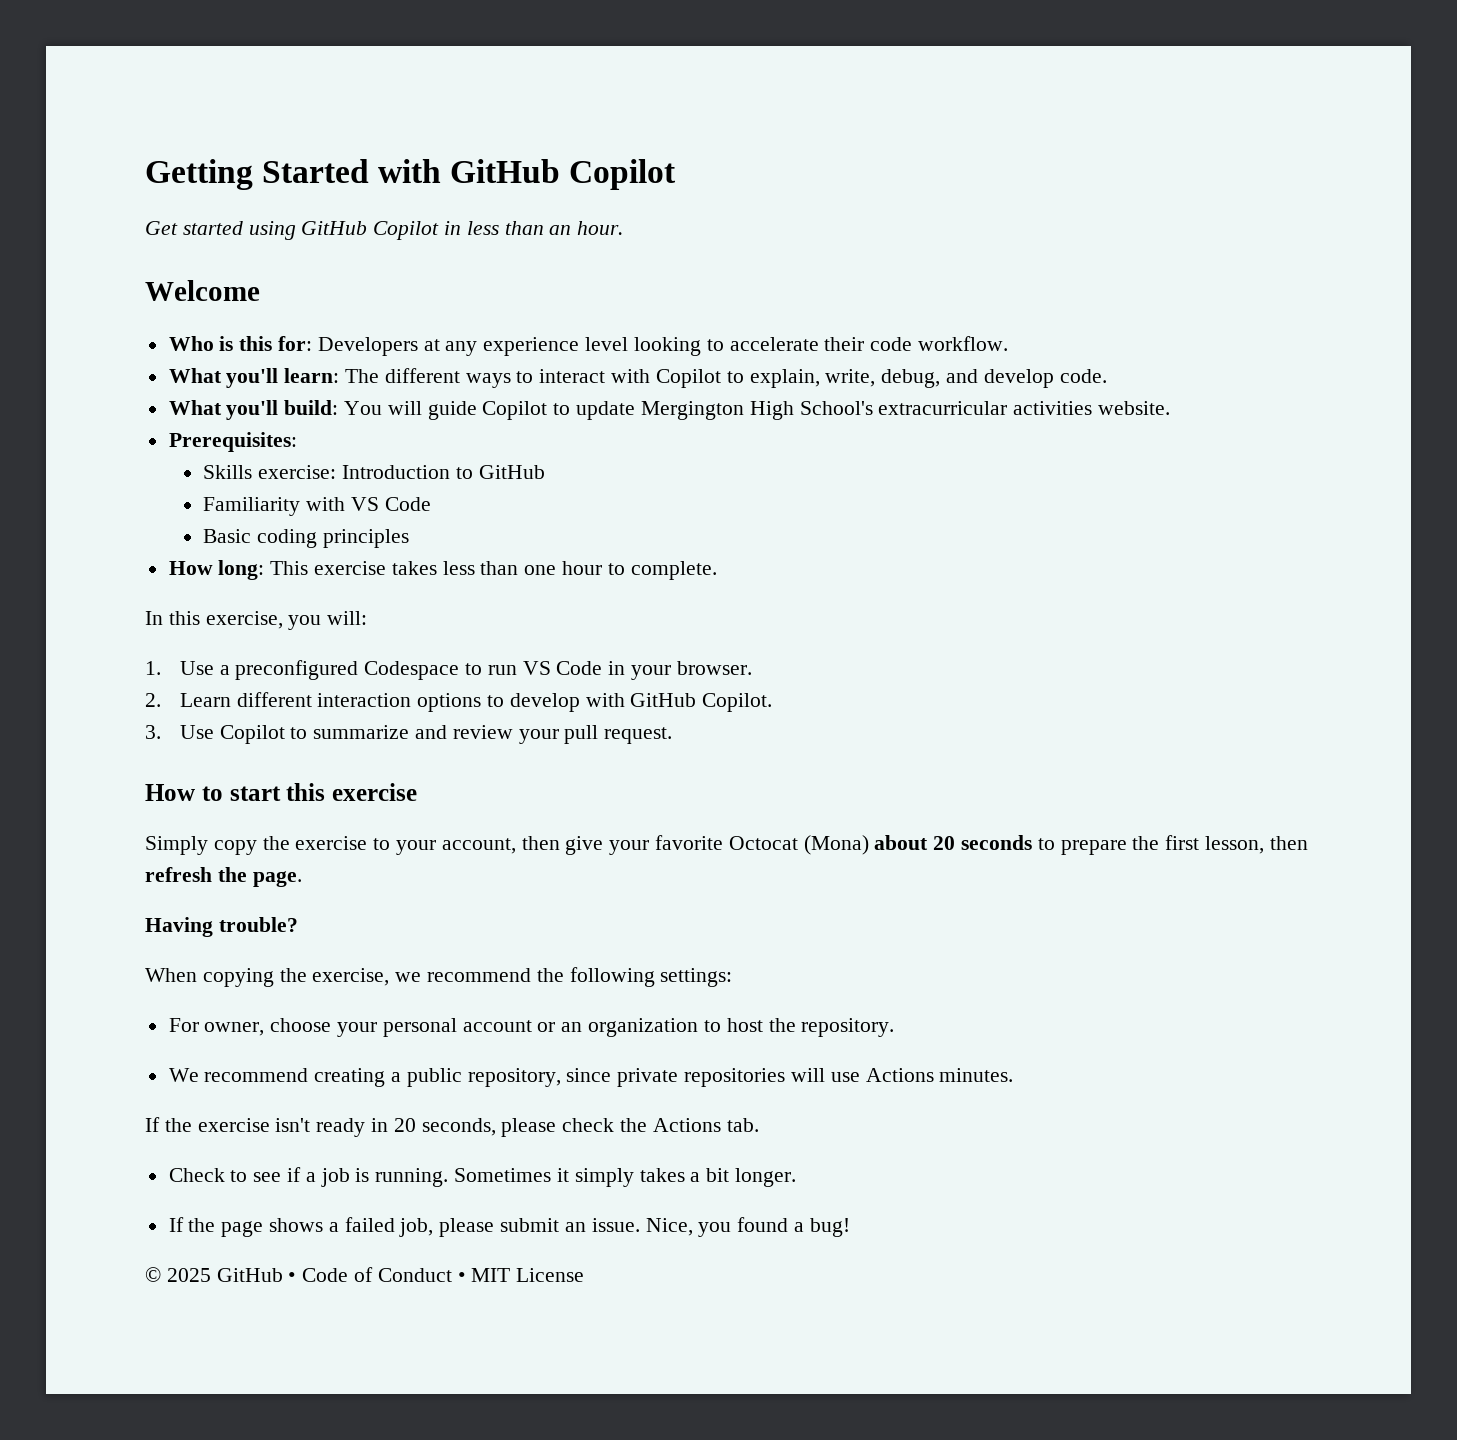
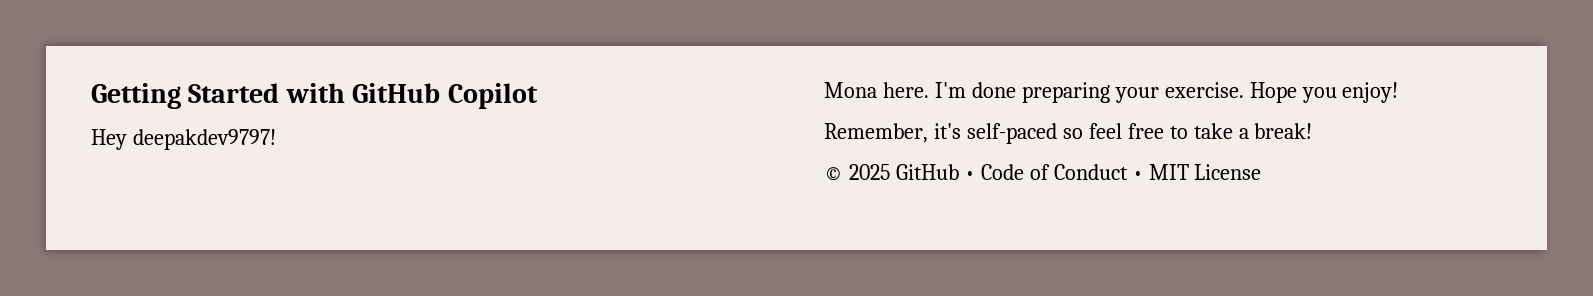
- Get started using GitHub Copilot in less than an hour.
- Welcome
- Who is this for: Developers at any experience level looking to accelerate their code workflow.
- What you'll learn: The different ways to interact with Copilot to explain, write, debug, and develop code.
- What you'll build: You will guide Copilot to update Mergington High School's extracurricular activities website.
- Prerequisites:
- Skills exercise: Introduction to GitHub
- Familiarity with VS Code
- Basic coding principles
- How long: This exercise takes less than one hour to complete.
- In this exercise, you will:
- 1. Use a preconfigured Codespace to run VS Code in your browser.
- 2. Learn different interaction options to develop with GitHub Copilot.
- 3. Use Copilot to summarize and review your pull request.
- How to start this exercise
- Simply copy the exercise to your account, then give your favorite Octocat (Mona) about 20 seconds to prepare the first lesson, then refresh the page.
- Having trouble?
- When copying the exercise, we recommend the following settings:
- For owner, choose your personal account or an organization to host the repository.
- We recommend creating a public repository, since private repositories will use Actions minutes.
- If the exercise isn't ready in 20 seconds, please check the Actions tab.
- Check to see if a job is running. Sometimes it simply takes a bit longer.
- If the page shows a failed job, please submit an issue. Nice, you found a bug!
+ Hey deepakdev9797!
+ Mona here. I'm done preparing your exercise. Hope you enjoy!
+ Remember, it's self-paced so feel free to take a break!

